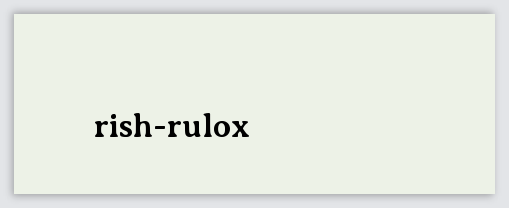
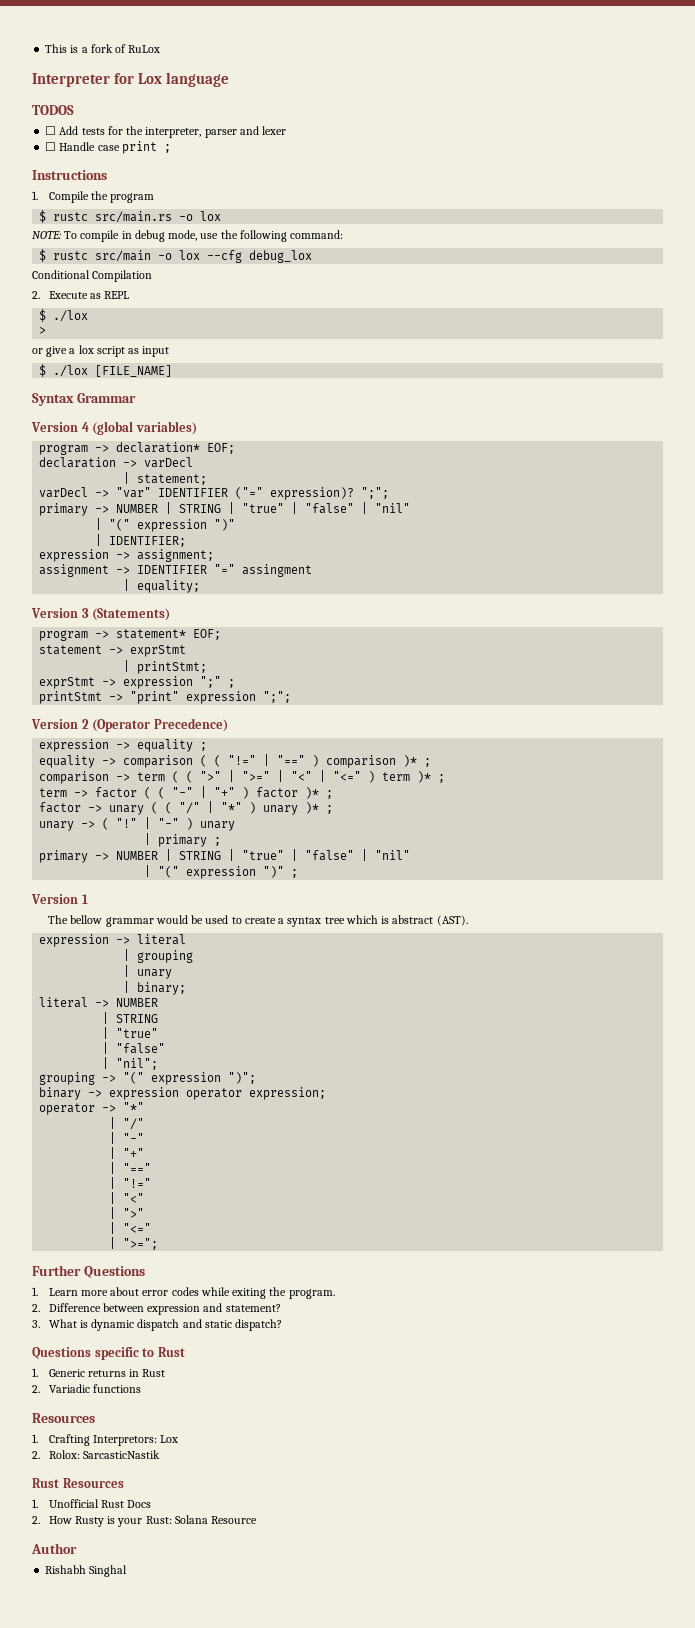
- rish-rulox
+ This is a fork of RuLox
+ Interpreter for Lox language
+ TODOS
+ ☐ Add tests for the interpreter, parser and lexer
+ ☐ Handle case print ;
+ Instructions
+ 1. Compile the program
+ $ rustc src/main.rs -o lox
+ NOTE: To compile in debug mode, use the following command:
+ $ rustc src/main -o lox --cfg debug_lox
+ Conditional Compilation
+ 2. Execute as REPL
+ $ ./lox
+ >
+ or give a lox script as input
+ $ ./lox [FILE_NAME]
+ Syntax Grammar
+ Version 4 (global variables)
+ program -> declaration* EOF;
+ declaration -> varDecl
+ | statement;
+ varDecl -> "var" IDENTIFIER ("=" expression)? ";";
+ primary -> NUMBER | STRING | "true" | "false" | "nil"
+ | "(" expression ")"
+ | IDENTIFIER;
+ expression -> assignment;
+ assignment -> IDENTIFIER "=" assingment
+ | equality;
+ Version 3 (Statements)
+ program -> statement* EOF;
+ statement -> exprStmt
+ | printStmt;
+ exprStmt -> expression ";" ;
+ printStmt -> "print" expression ";";
+ Version 2 (Operator Precedence)
+ expression -> equality ;
+ equality -> comparison ( ( "!=" | "==" ) comparison )* ;
+ comparison -> term ( ( ">" | ">=" | "<" | "<=" ) term )* ;
+ term -> factor ( ( "-" | "+" ) factor )* ;
+ factor -> unary ( ( "/" | "*" ) unary )* ;
+ unary -> ( "!" | "-" ) unary
+ | primary ;
+ primary -> NUMBER | STRING | "true" | "false" | "nil"
+ | "(" expression ")" ;
+ Version 1
+ The bellow grammar would be used to create a syntax tree which is abstract (AST).
+ expression -> literal
+ | grouping
+ | unary
+ | binary;
+ literal -> NUMBER
+ | STRING
+ | "true"
+ | "false"
+ | "nil";
+ grouping -> "(" expression ")";
+ binary -> expression operator expression;
+ operator -> "*"
+ | "/"
+ | "-"
+ | "+"
+ | "=="
+ | "!="
+ | "<"
+ | ">"
+ | "<="
+ | ">=";
+ Further Questions
+ 1. Learn more about error codes while exiting the program.
+ 2. Difference between expression and statement?
+ 3. What is dynamic dispatch and static dispatch?
+ Questions specific to Rust
+ 1. Generic returns in Rust
+ 2. Variadic functions
+ Resources
+ 1. Crafting Interpretors: Lox
+ 2. Rolox: SarcasticNastik
+ Rust Resources
+ 1. Unofficial Rust Docs
+ 2. How Rusty is your Rust: Solana Resource
+ Author
+ Rishabh Singhal

